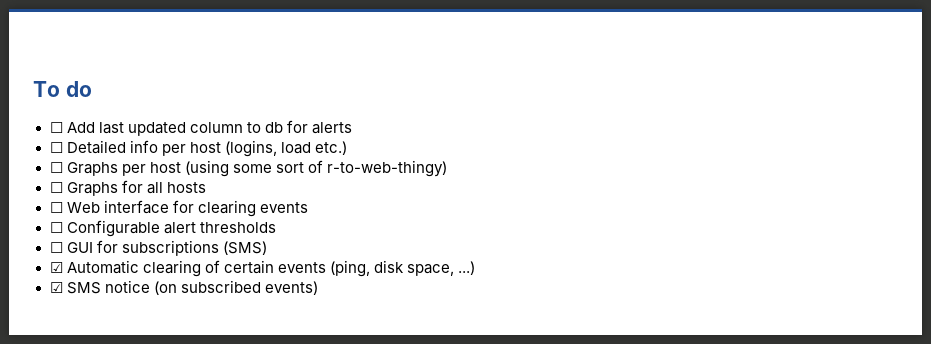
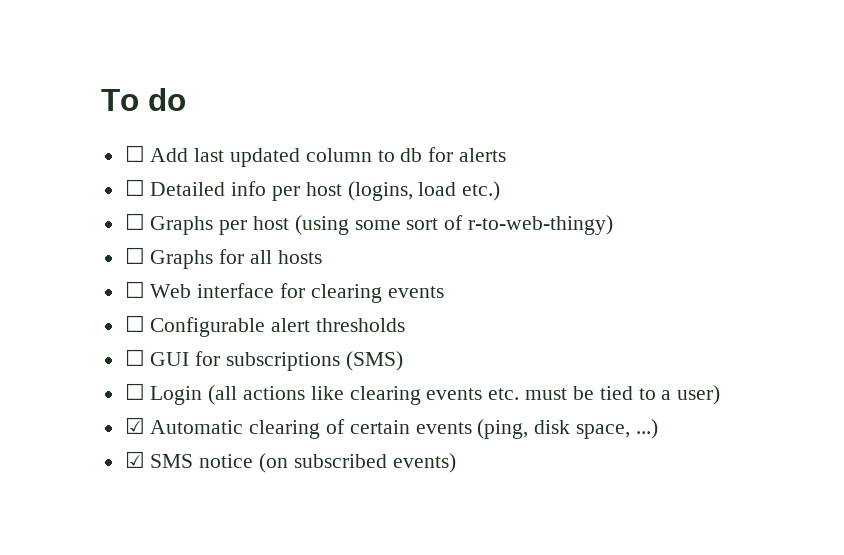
+ ☐ Login (all actions like clearing events etc. must be tied to a user)

